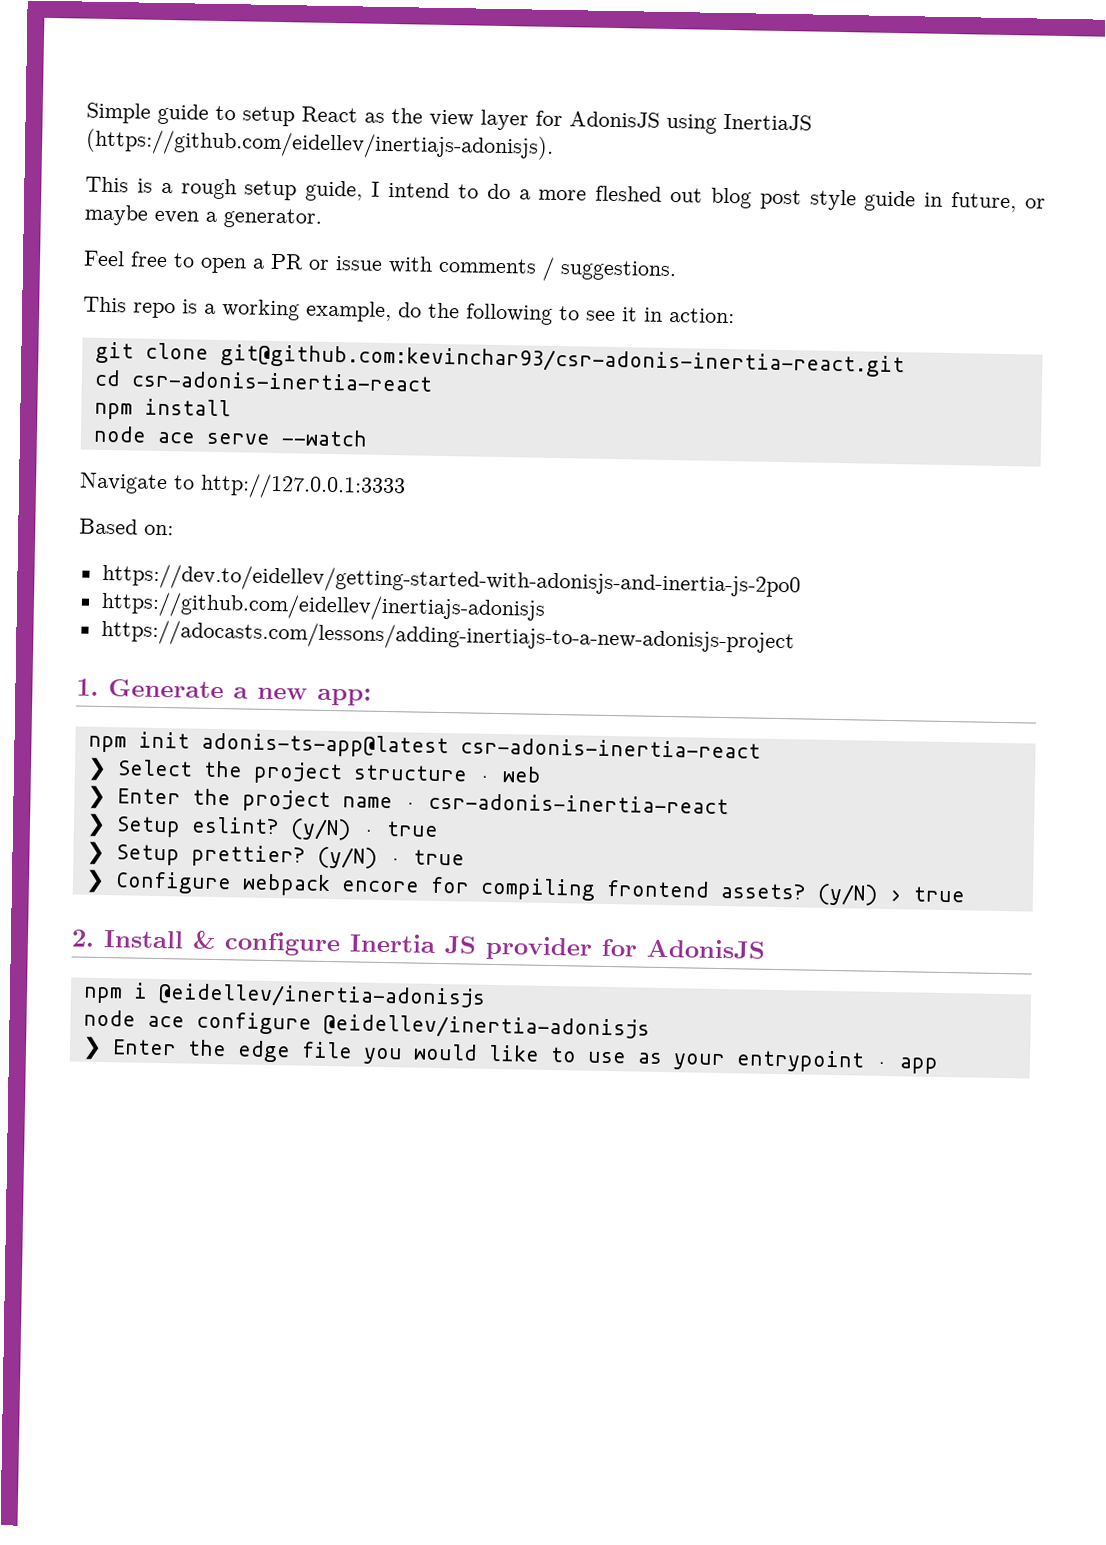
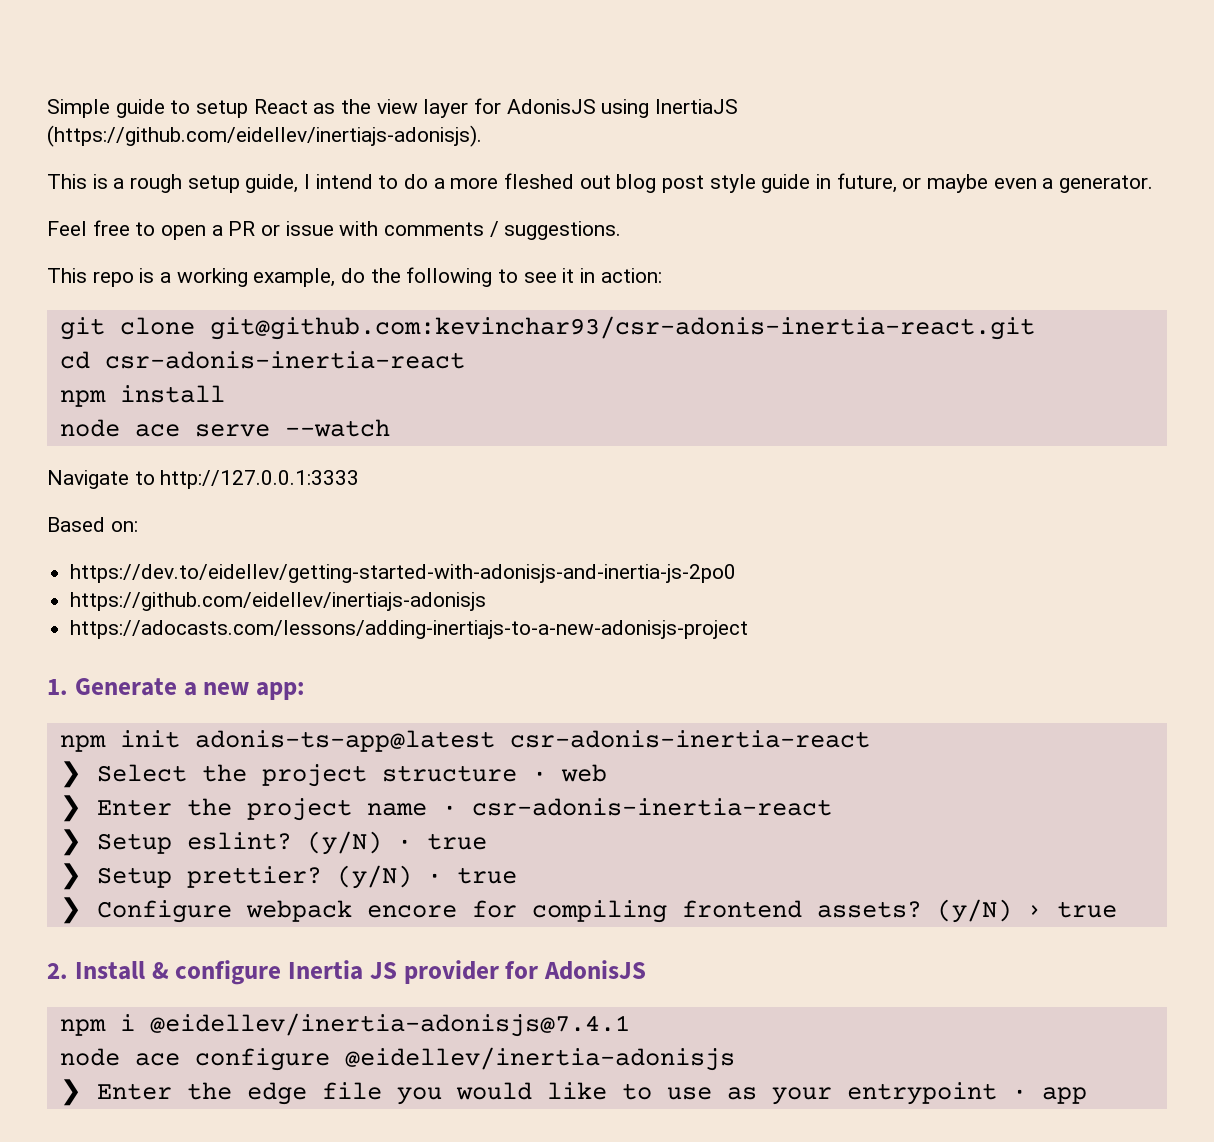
- npm i @eidellev/inertia-adonisjs
+ npm i @eidellev/inertia-adonisjs@7.4.1

